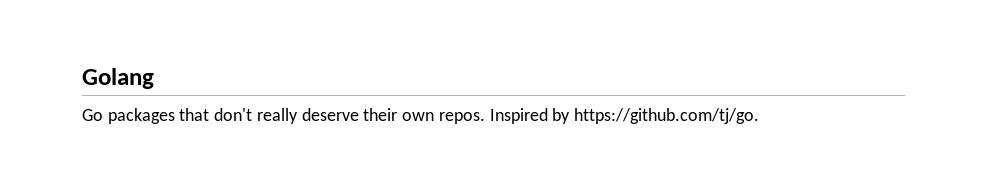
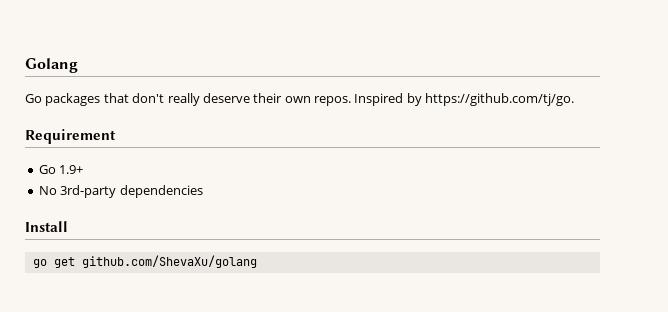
+ Requirement
+ Go 1.9+
+ No 3rd-party dependencies
+ Install
+ go get github.com/ShevaXu/golang

